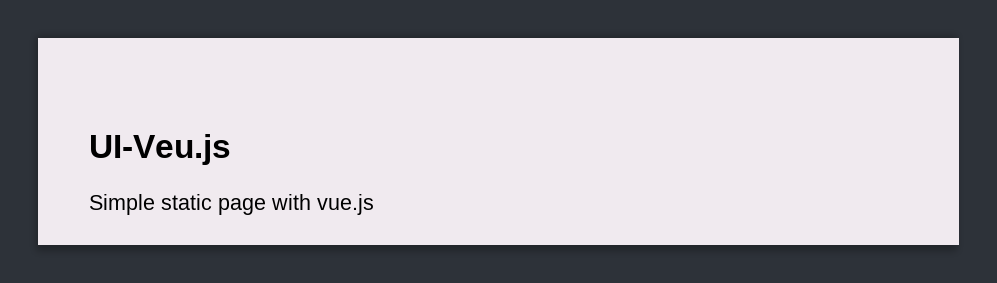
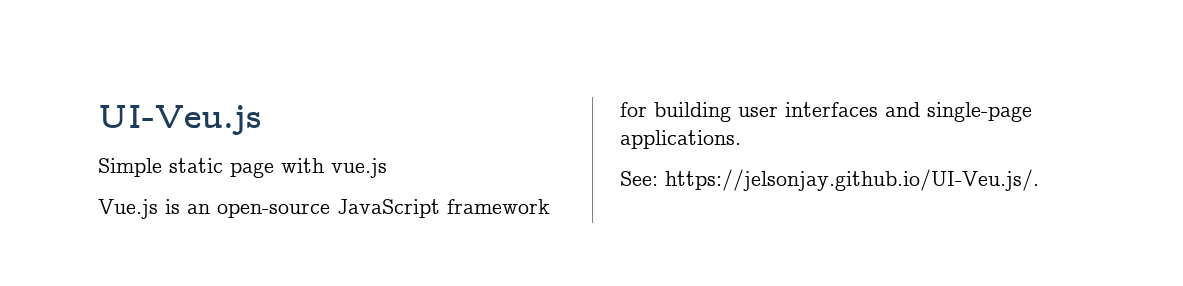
+ Vue.js is an open-source JavaScript framework for building user interfaces and single-page applications.
+ See: https://jelsonjay.github.io/UI-Veu.js/.

